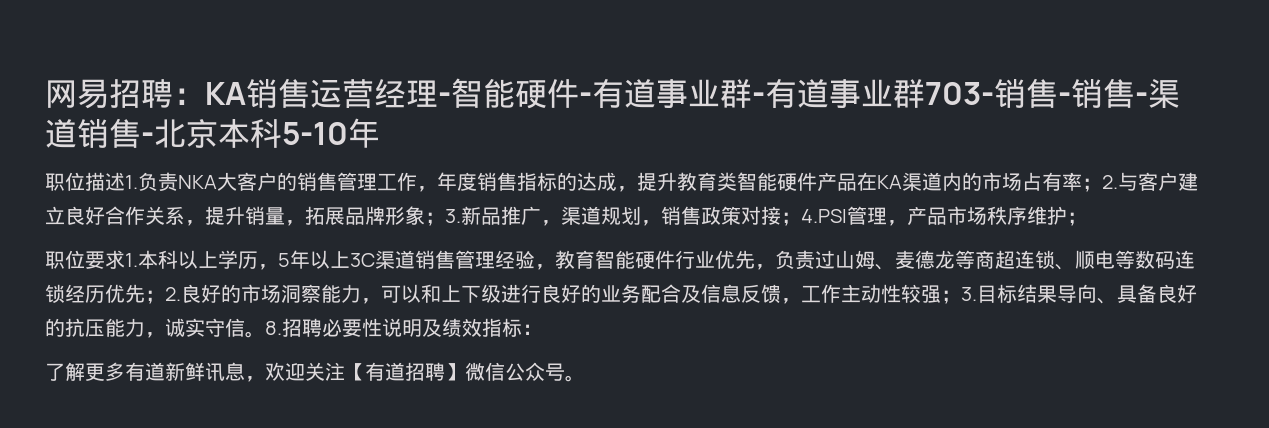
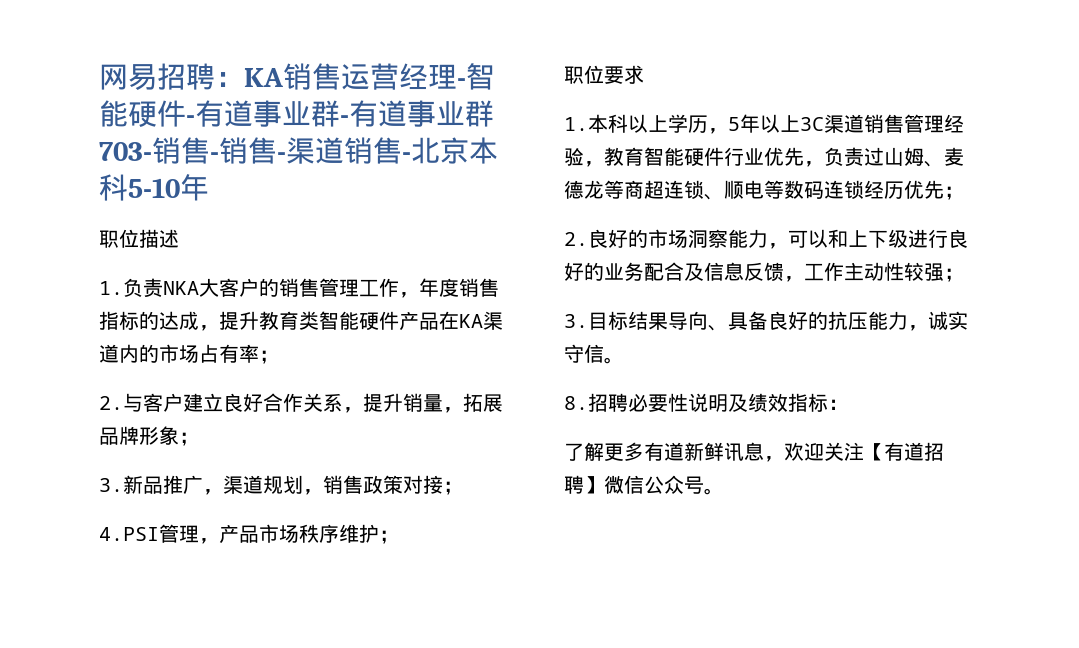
- 职位描述1.负责NKA大客户的销售管理工作，年度销售指标的达成，提升教育类智能硬件产品在KA渠道内的市场占有率；2.与客户建立良好合作关系，提升销量，拓展品牌形象；3.新品推广，渠道规划，销售政策对接；4.PSI管理，产品市场秩序维护；
+ 职位描述
+ 1.负责NKA大客户的销售管理工作，年度销售指标的达成，提升教育类智能硬件产品在KA渠道内的市场占有率；
+ 2.与客户建立良好合作关系，提升销量，拓展品牌形象；
+ 3.新品推广，渠道规划，销售政策对接；
+ 4.PSI管理，产品市场秩序维护；
- 职位要求1.本科以上学历，5年以上3C渠道销售管理经验，教育智能硬件行业优先，负责过山姆、麦德龙等商超连锁、顺电等数码连锁经历优先；2.良好的市场洞察能力，可以和上下级进行良好的业务配合及信息反馈，工作主动性较强；3.目标结果导向、具备良好的抗压能力，诚实守信。8.招聘必要性说明及绩效指标：
+ 职位要求
+ 1.本科以上学历，5年以上3C渠道销售管理经验，教育智能硬件行业优先，负责过山姆、麦德龙等商超连锁、顺电等数码连锁经历优先；
+ 2.良好的市场洞察能力，可以和上下级进行良好的业务配合及信息反馈，工作主动性较强；
+ 3.目标结果导向、具备良好的抗压能力，诚实守信。
+ 8.招聘必要性说明及绩效指标：

